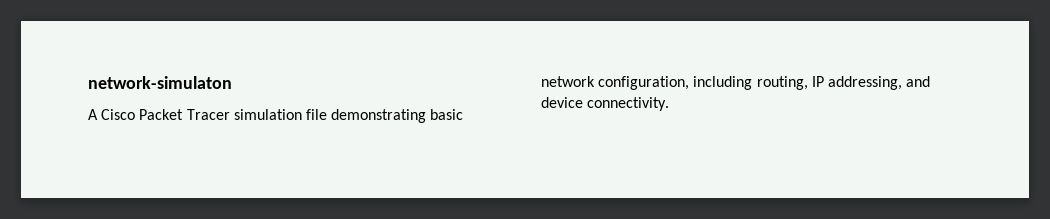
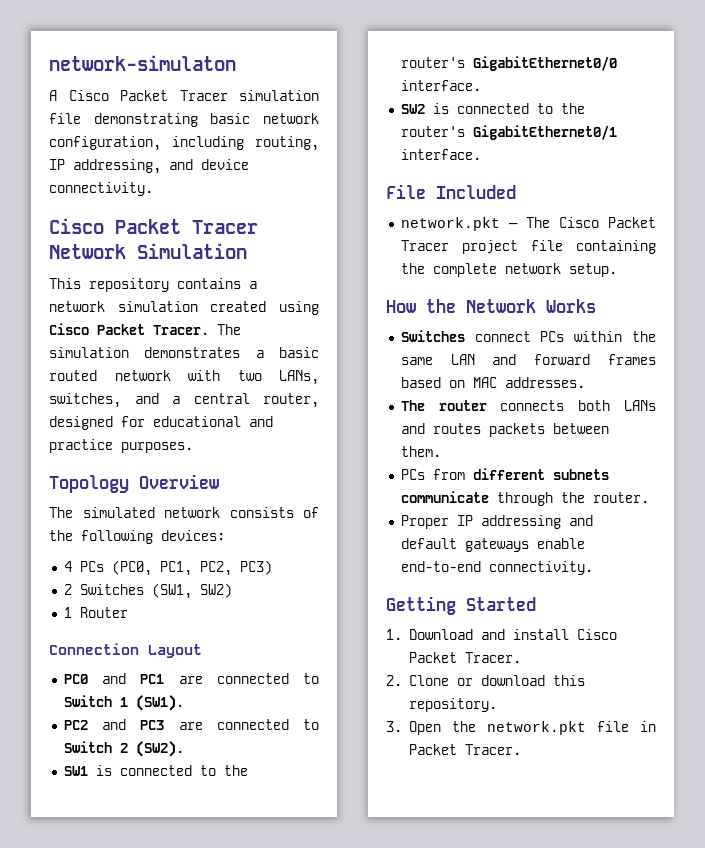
+ Cisco Packet Tracer Network Simulation
+ This repository contains a network simulation created using Cisco Packet Tracer. The simulation demonstrates a basic routed network with two LANs, switches, and a central router, designed for educational and practice purposes.
+ Topology Overview
+ The simulated network consists of the following devices:
+ 4 PCs (PC0, PC1, PC2, PC3)
+ 2 Switches (SW1, SW2)
+ 1 Router
+ Connection Layout
+ PC0 and PC1 are connected to Switch 1 (SW1).
+ PC2 and PC3 are connected to Switch 2 (SW2).
+ SW1 is connected to the router's GigabitEthernet0/0 interface.
+ SW2 is connected to the router's GigabitEthernet0/1 interface.
+ File Included
+ network.pkt — The Cisco Packet Tracer project file containing the complete network setup.
+ How the Network Works
+ Switches connect PCs within the same LAN and forward frames based on MAC addresses.
+ The router connects both LANs and routes packets between them.
+ PCs from different subnets communicate through the router.
+ Proper IP addressing and default gateways enable end-to-end connectivity.
+ Getting Started
+ 1. Download and install Cisco Packet Tracer.
+ 2. Clone or download this repository.
+ 3. Open the network.pkt file in Packet Tracer.

